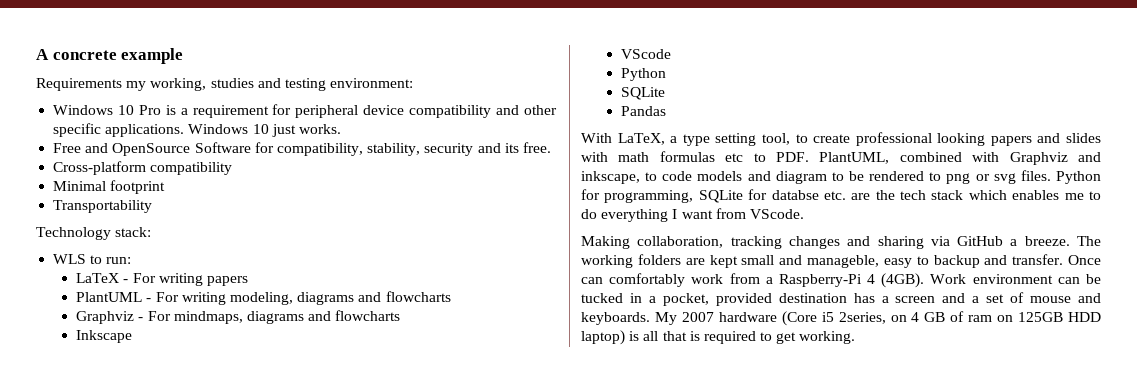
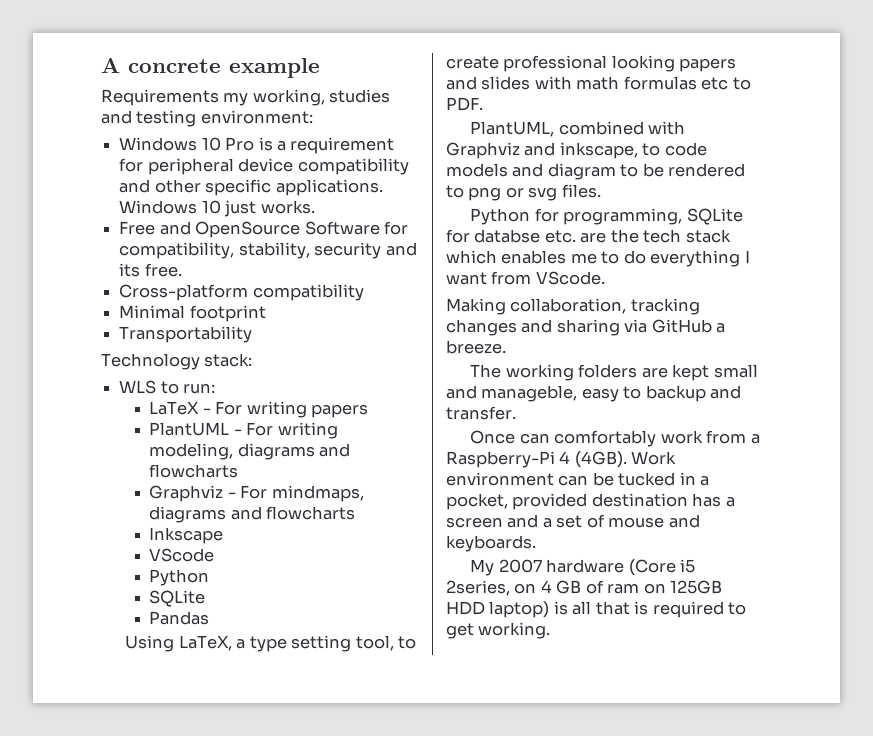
- With LaTeX, a type setting tool, to create professional looking papers and slides with math formulas etc to PDF. PlantUML, combined with Graphviz and inkscape, to code models and diagram to be rendered to png or svg files. Python for programming, SQLite for databse etc. are the tech stack which enables me to do everything I want from VScode.
+ Using LaTeX, a type setting tool, to create professional looking papers and slides with math formulas etc to PDF.
+ PlantUML, combined with Graphviz and inkscape, to code models and diagram to be rendered to png or svg files.
+ Python for programming, SQLite for databse etc. are the tech stack which enables me to do everything I want from VScode.
- Making collaboration, tracking changes and sharing via GitHub a breeze. The working folders are kept small and manageble, easy to backup and transfer. Once can comfortably work from a Raspberry-Pi 4 (4GB).
+ Making collaboration, tracking changes and sharing via GitHub a breeze.
+ The working folders are kept small and manageble, easy to backup and transfer.
+ Once can comfortably work from a Raspberry-Pi 4 (4GB).
- Work environment can be tucked in a pocket, provided destination has a screen and a set of mouse and keyboards. My 2007 hardware (Core i5 2series, on 4 GB of ram on 125GB HDD laptop) is all that is required to get working.
+ Work environment can be tucked in a pocket, provided destination has a screen and a set of mouse and keyboards.
+ My 2007 hardware (Core i5 2series, on 4 GB of ram on 125GB HDD laptop) is all that is required to get working.

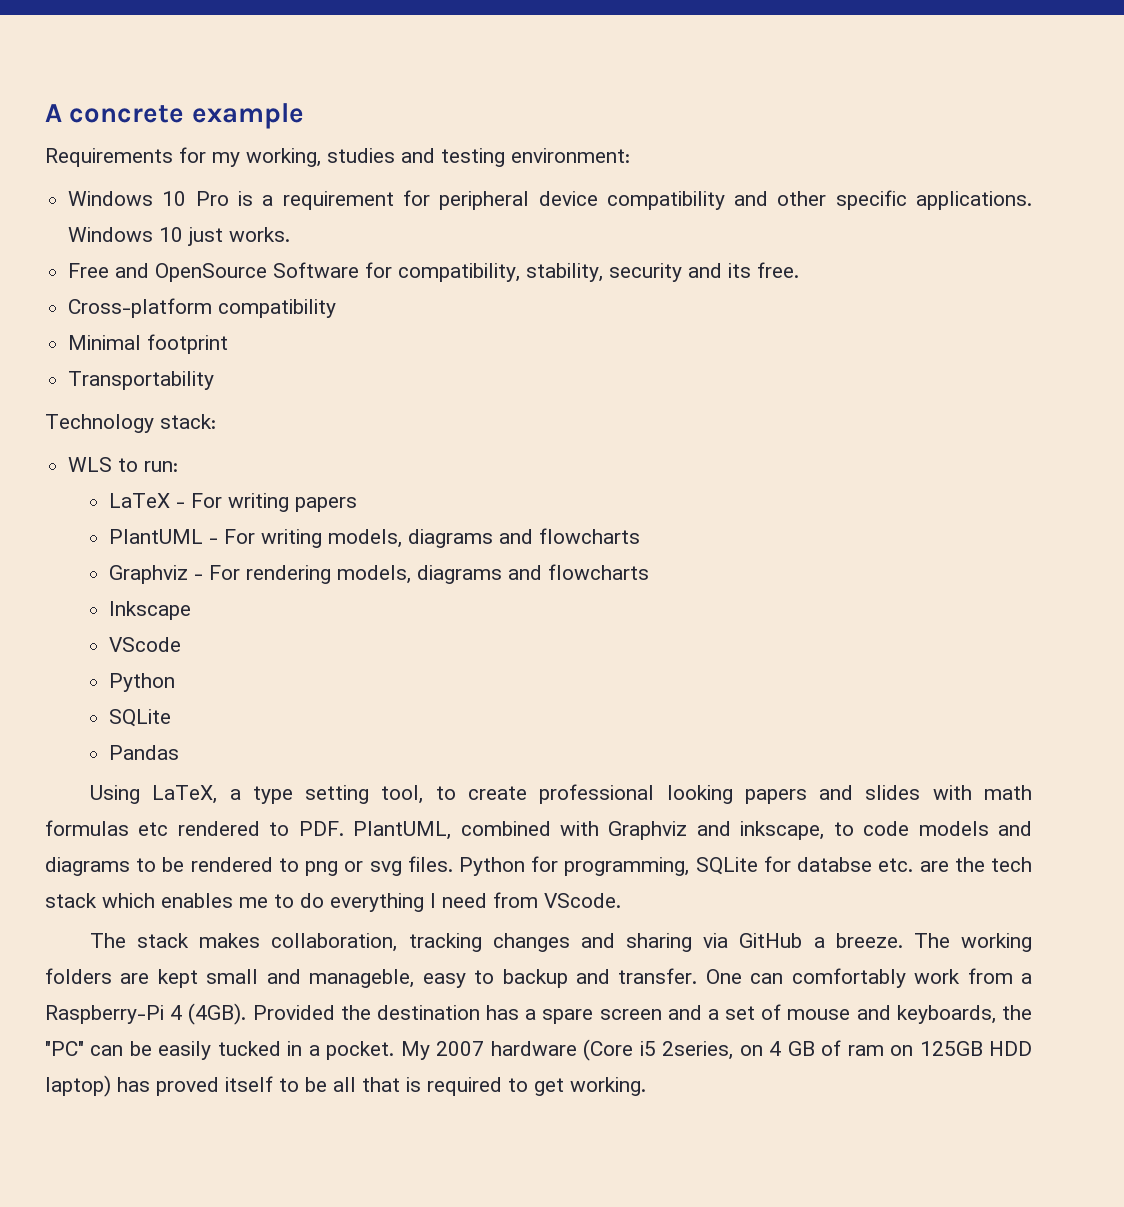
- Requirements my working, studies and testing environment:
+ Requirements for my working, studies and testing environment:
- PlantUML - For writing modeling, diagrams and flowcharts
+ PlantUML - For writing models, diagrams and flowcharts
- Graphviz - For mindmaps, diagrams and flowcharts
+ Graphviz - For rendering models, diagrams and flowcharts
- Using LaTeX, a type setting tool, to create professional looking papers and slides with math formulas etc to PDF.
- PlantUML, combined with Graphviz and inkscape, to code models and diagram to be rendered to png or svg files.
- Python for programming, SQLite for databse etc. are the tech stack which enables me to do everything I want from VScode.
+ Using LaTeX, a type setting tool, to create professional looking papers and slides with math formulas etc rendered to PDF. PlantUML, combined with Graphviz and inkscape, to code models and diagrams to be rendered to png or svg files. Python for programming, SQLite for databse etc. are the tech stack which enables me to do everything I need from VScode.
- Making collaboration, tracking changes and sharing via GitHub a breeze.
- The working folders are kept small and manageble, easy to backup and transfer.
- Once can comfortably work from a Raspberry-Pi 4 (4GB).
+ The stack makes collaboration, tracking changes and sharing via GitHub a breeze. The working folders are kept small and manageble, easy to backup and transfer. One can comfortably work from a Raspberry-Pi 4 (4GB).
- Work environment can be tucked in a pocket, provided destination has a screen and a set of mouse and keyboards.
- My 2007 hardware (Core i5 2series, on 4 GB of ram on 125GB HDD laptop) is all that is required to get working.
+ Provided the destination has a spare screen and a set of mouse and keyboards, the "PC" can be easily tucked in a pocket. My 2007 hardware (Core i5 2series, on 4 GB of ram on 125GB HDD laptop) has proved itself to be all that is required to get working.

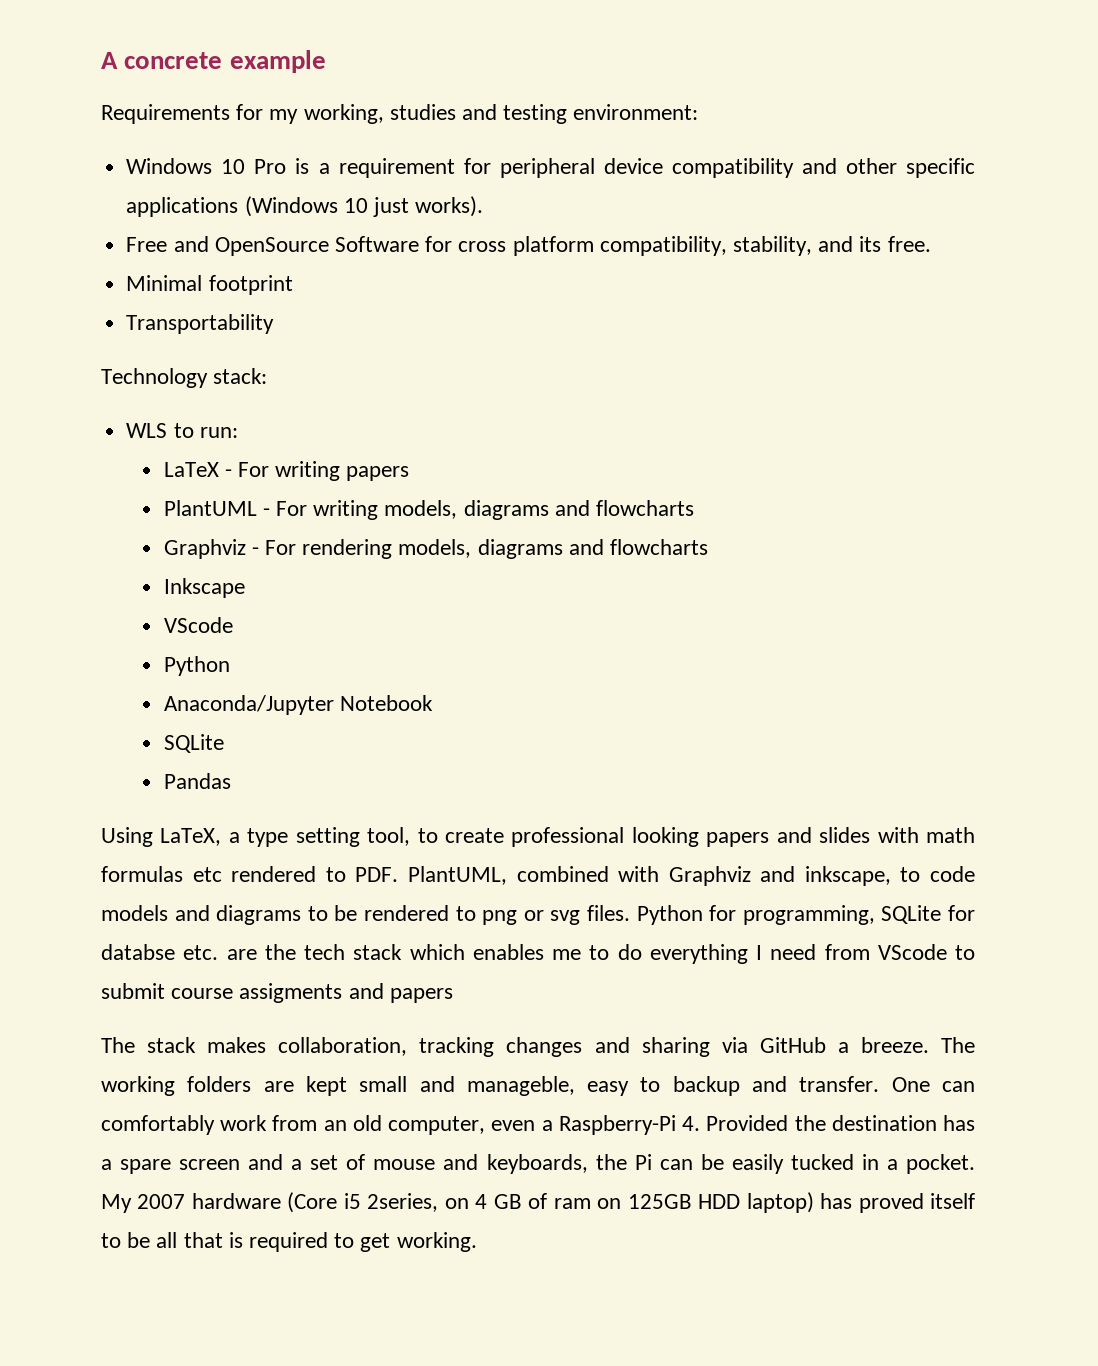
- Windows 10 Pro is a requirement for peripheral device compatibility and other specific applications. Windows 10 just works.
+ Windows 10 Pro is a requirement for peripheral device compatibility and other specific applications (Windows 10 just works).
- Free and OpenSource Software for compatibility, stability, security and its free.
+ Free and OpenSource Software for cross platform compatibility, stability, and its free.
- Cross-platform compatibility
+ Anaconda/Jupyter Notebook
- Python for programming, SQLite for databse etc. are the tech stack which enables me to do everything I need from VScode.
+ Python for programming, SQLite for databse etc. are the tech stack which enables me to do everything I need from VScode to submit course assigments and papers
- One can comfortably work from a Raspberry-Pi 4 (4GB). Provided the destination has a spare screen and a set of mouse and keyboards, the "PC" can be easily tucked in a pocket.
+ One can comfortably work from an old computer, even a Raspberry-Pi 4. Provided the destination has a spare screen and a set of mouse and keyboards, the Pi can be easily tucked in a pocket.

